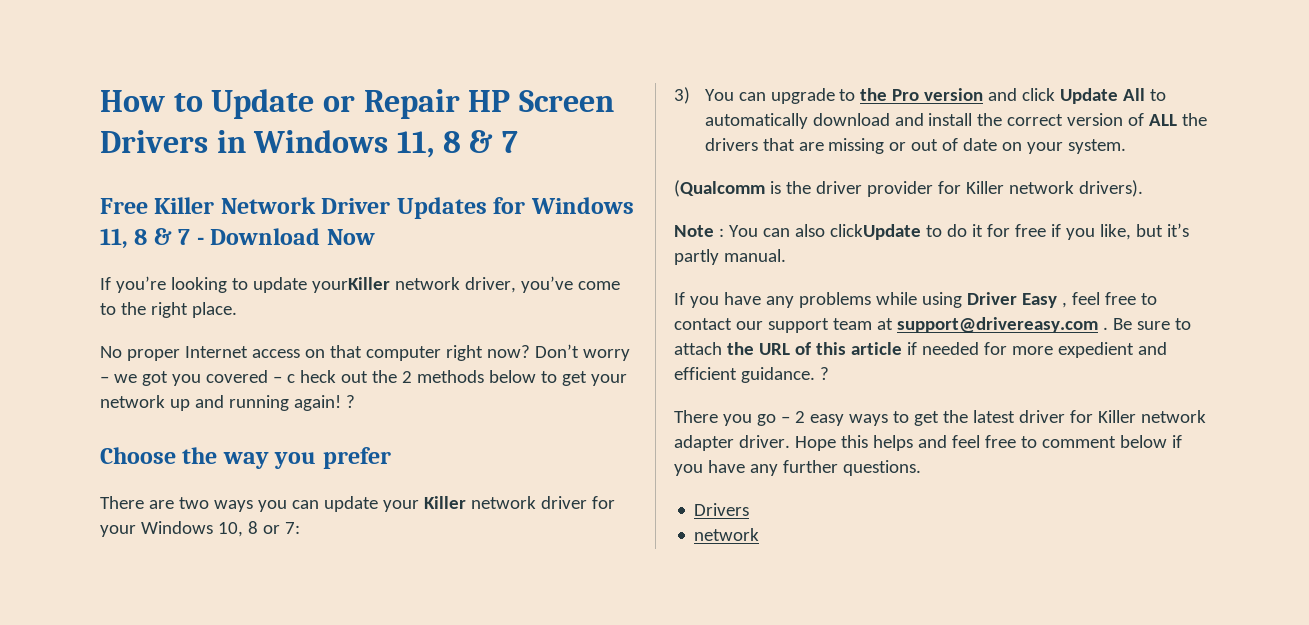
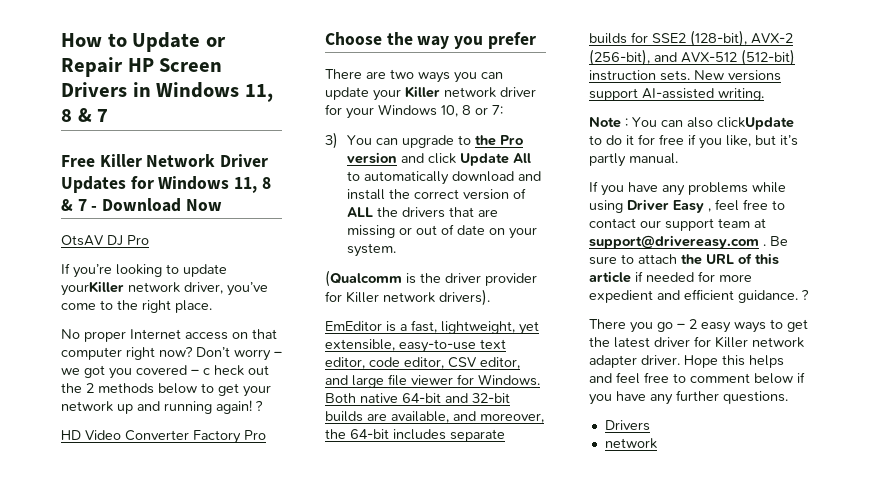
+ OtsAV DJ Pro
+ HD Video Converter Factory Pro
+ EmEditor is a fast, lightweight, yet extensible, easy-to-use text editor, code editor, CSV editor, and large file viewer for Windows. Both native 64-bit and 32-bit builds are available, and moreover, the 64-bit includes separate builds for SSE2 (128-bit), AVX-2 (256-bit), and AVX-512 (512-bit) instruction sets. New versions support AI-assisted writing.

